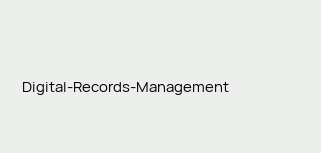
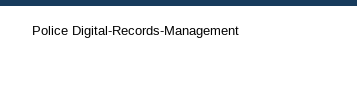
- Digital-Records-Management
+ Police Digital-Records-Management

